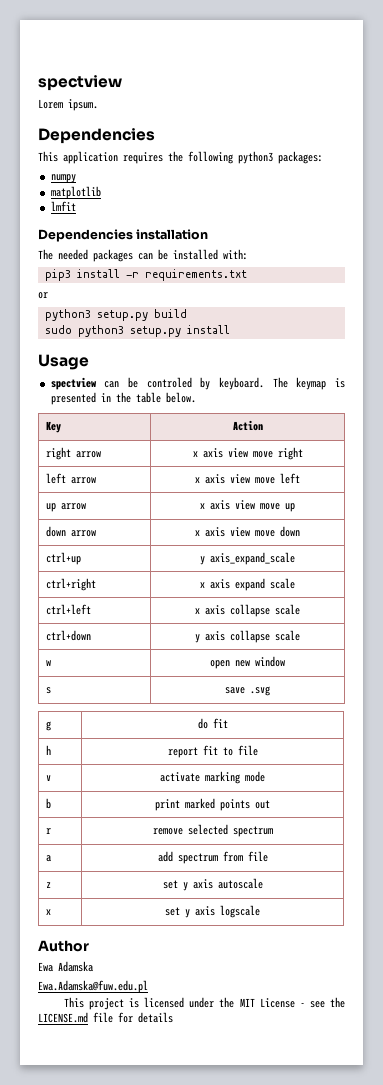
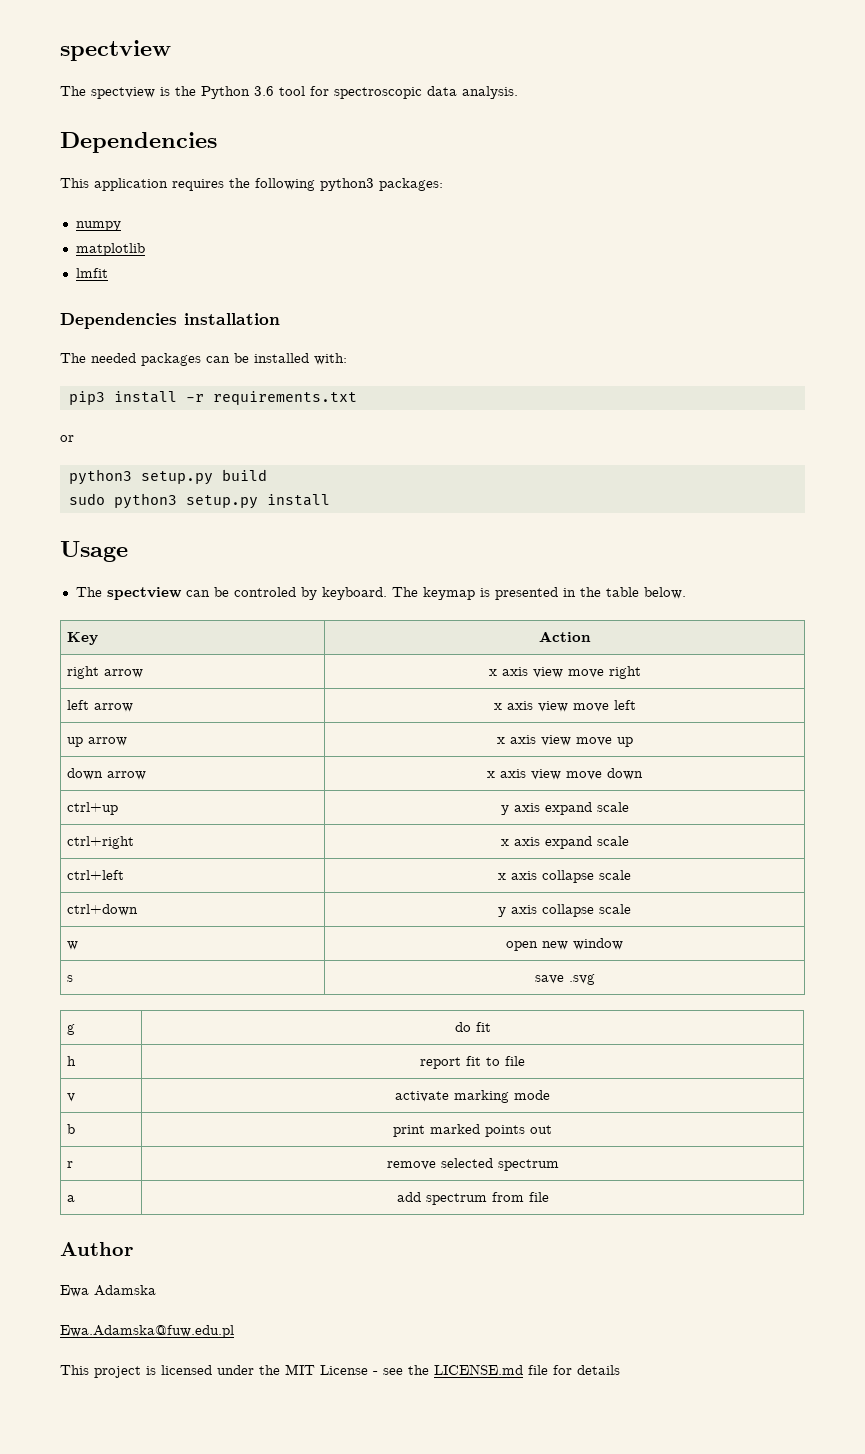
- Lorem ipsum.
+ The spectview is the Python 3.6 tool for spectroscopic data analysis.
- spectview can be controled by keyboard.
+ The spectview can be controled by keyboard.
- ctrl+up | y axis_expand_scale
+ ctrl+up | y axis expand scale
- z | set y axis autoscale
- x | set y axis logscale

